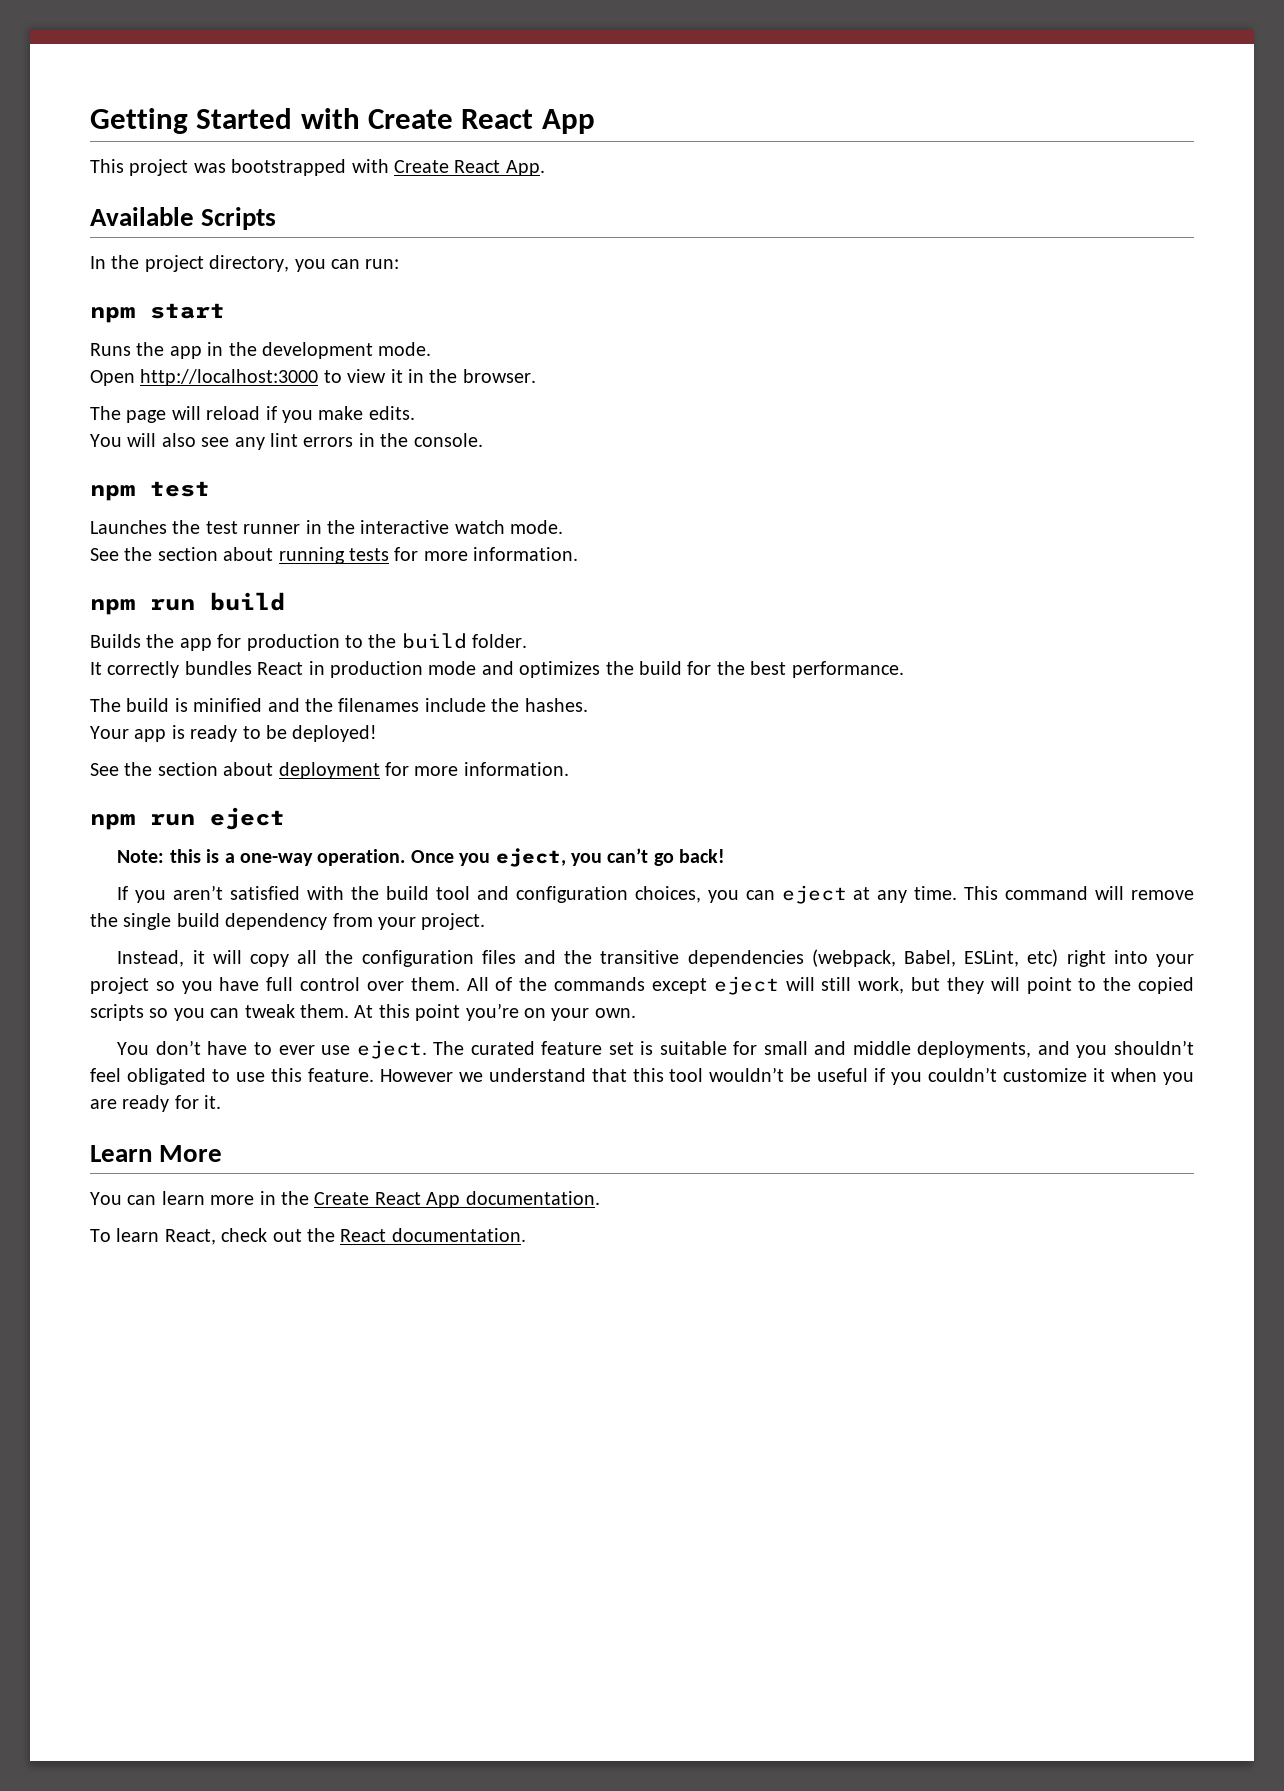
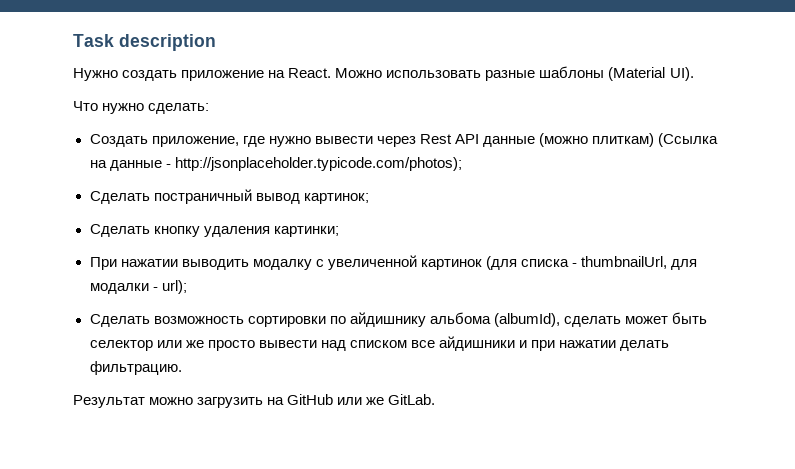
- Getting Started with Create React App
- This project was bootstrapped with Create React App.
- Available Scripts
- In the project directory, you can run:
- npm start
- Runs the app in the development mode.
- Open http://localhost:3000 to view it in the browser.
- The page will reload if you make edits.
- You will also see any lint errors in the console.
- npm test
- Launches the test runner in the interactive watch mode.
- See the section about running tests for more information.
- npm run build
- Builds the app for production to the build folder.
- It correctly bundles React in production mode and optimizes the build for the best performance.
- The build is minified and the filenames include the hashes.
- Your app is ready to be deployed!
- See the section about deployment for more information.
- npm run eject
- Note: this is a one-way operation. Once you eject, you can’t go back!
- If you aren’t satisfied with the build tool and configuration choices, you can eject at any time. This command will remove the single build dependency from your project.
- Instead, it will copy all the configuration files and the transitive dependencies (webpack, Babel, ESLint, etc) right into your project so you have full control over them. All of the commands except eject will still work, but they will point to the copied scripts so you can tweak them. At this point you’re on your own.
- You don’t have to ever use eject. The curated feature set is suitable for small and middle deployments, and you shouldn’t feel obligated to use this feature. However we understand that this tool wouldn’t be useful if you couldn’t customize it when you are ready for it.
- Learn More
- You can learn more in the Create React App documentation.
- To learn React, check out the React documentation.
+ Task description
+ Нужно создать приложение на React. Можно использовать разные шаблоны (Material UI).
+ Что нужно сделать:
+ Создать приложение, где нужно вывести через Rest API данные (можно плиткам) (Ссылка на данные - http://jsonplaceholder.typicode.com/photos);
+ Сделать постраничный вывод картинок;
+ Сделать кнопку удаления картинки;
+ При нажатии выводить модалку с увеличенной картинок (для списка - thumbnailUrl, для модалки - url);
+ Сделать возможность сортировки по айдишнику альбома (albumId), сделать может быть селектор или же просто вывести над списком все айдишники и при нажатии делать фильтрацию.
+ Результат можно загрузить на GitHub или же GitLab.

